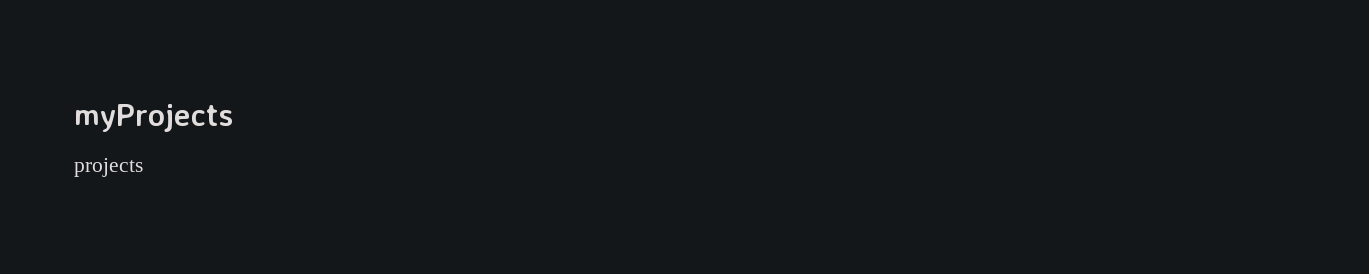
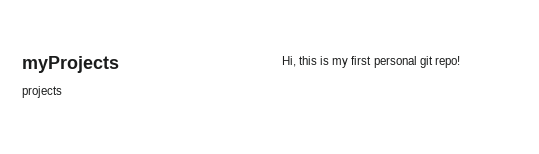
+ Hi, this is my first personal git repo!

